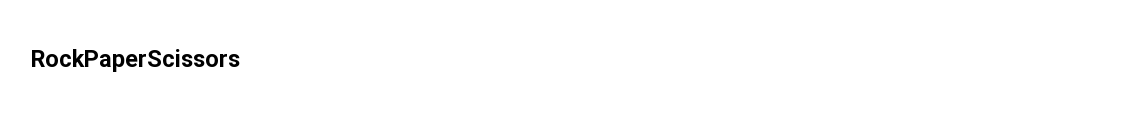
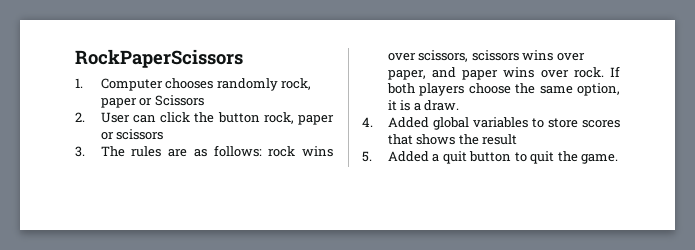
+ 1. Computer chooses randomly rock, paper or Scissors
+ 2. User can click the button rock, paper or scissors
+ 3. The rules are as follows: rock wins over scissors, scissors wins over paper, and paper wins over rock. If both players choose the same option, it is a draw.
+ 4. Added global variables to store scores that shows the result
+ 5. Added a quit button to quit the game.

